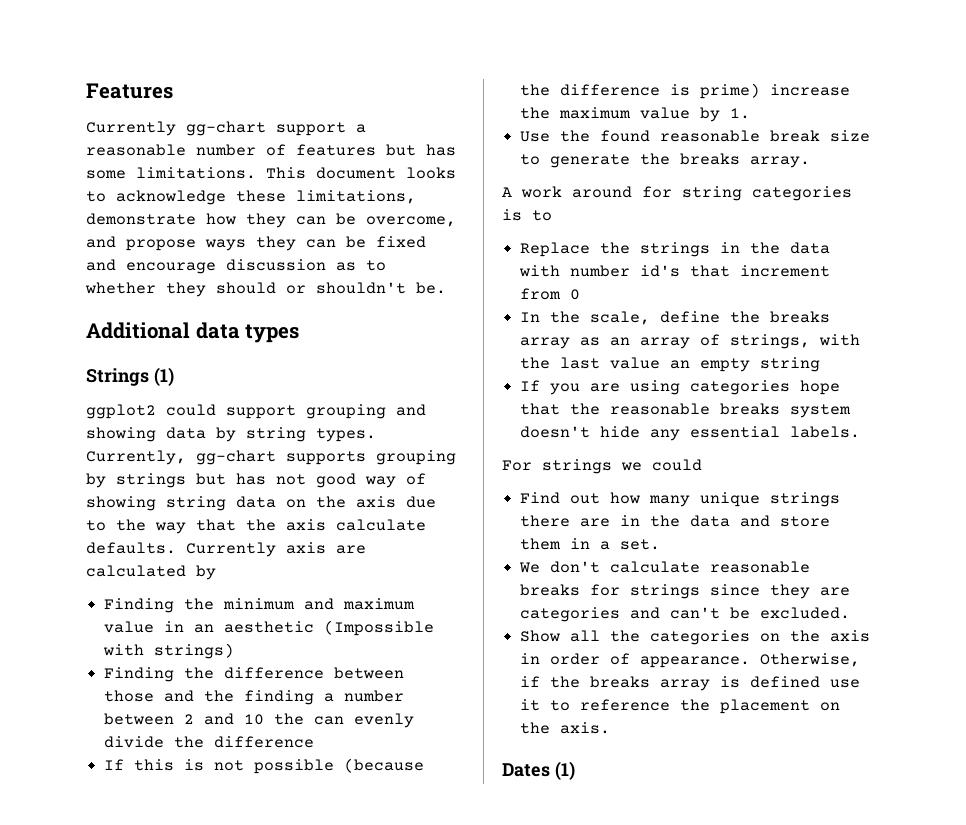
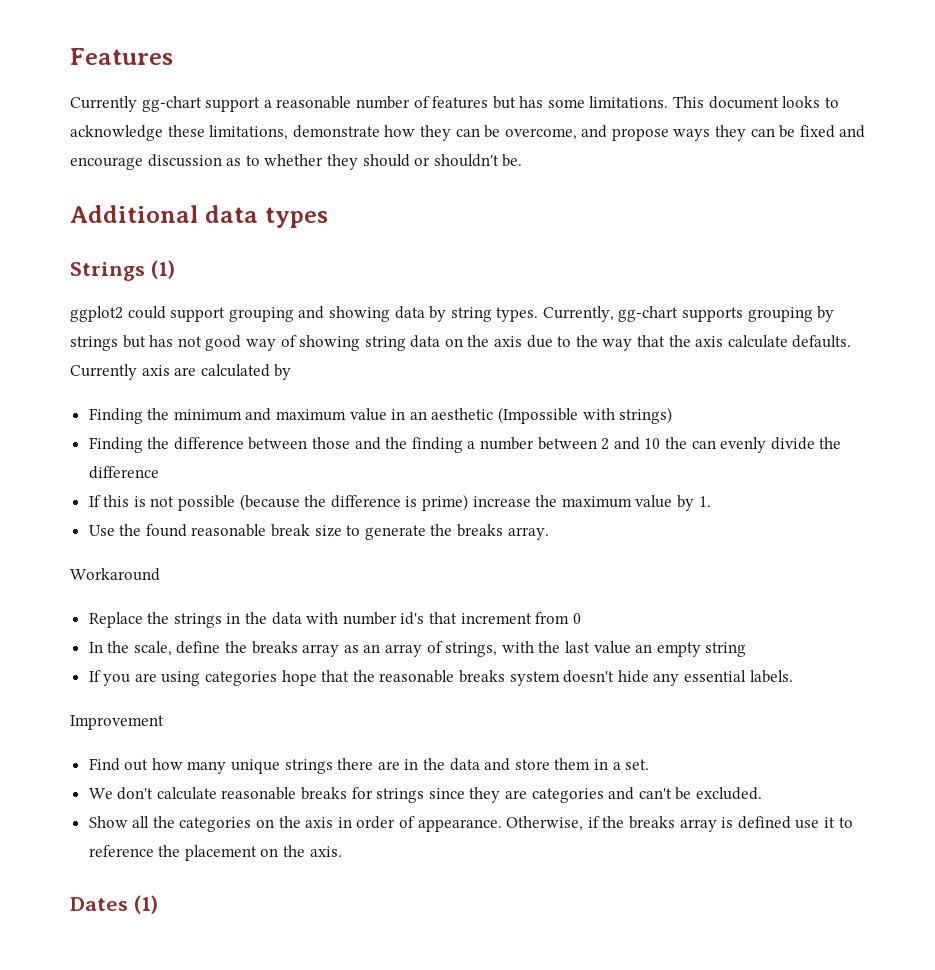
- A work around for string categories is to
+ Workaround
- For strings we could
+ Improvement

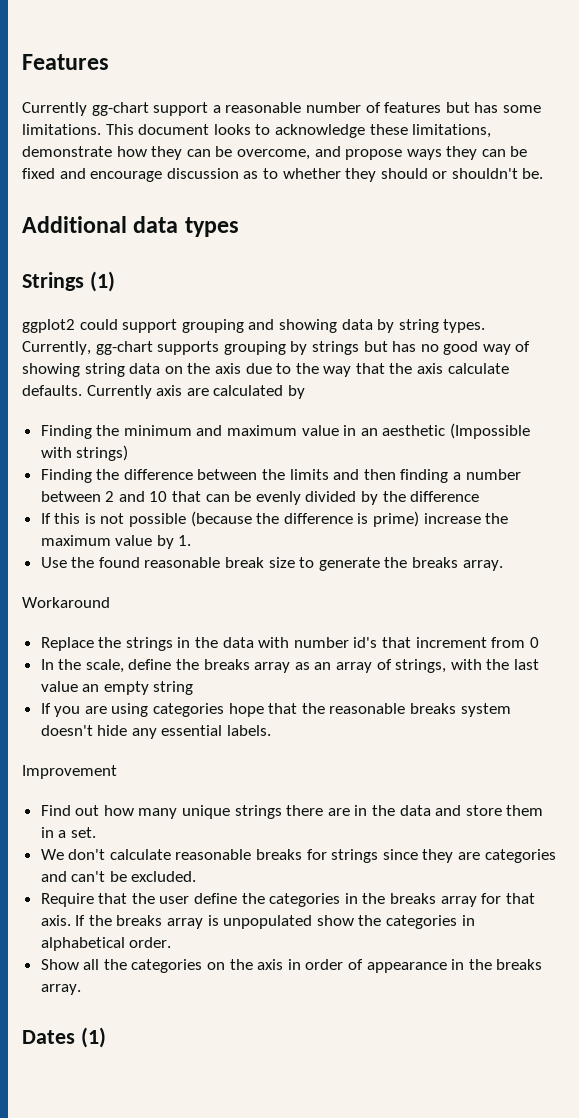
- Currently, gg-chart supports grouping by strings but has not good way of showing string data on the axis due to the way that the axis calculate defaults.
+ Currently, gg-chart supports grouping by strings but has no good way of showing string data on the axis due to the way that the axis calculate defaults.
- Finding the difference between those and the finding a number between 2 and 10 the can evenly divide the difference
+ Finding the difference between the limits and then finding a number between 2 and 10 that can be evenly divided by the difference
+ Require that the user define the categories in the breaks array for that axis. If the breaks array is unpopulated show the categories in alphabetical order.
- Show all the categories on the axis in order of appearance. Otherwise, if the breaks array is defined use it to reference the placement on the axis.
+ Show all the categories on the axis in order of appearance in the breaks array.

